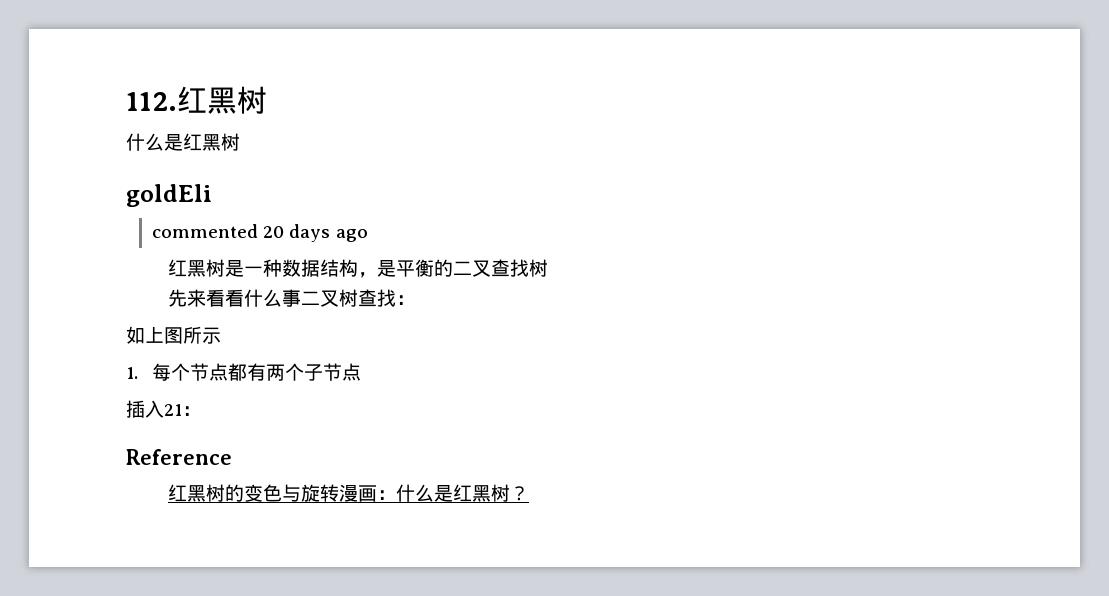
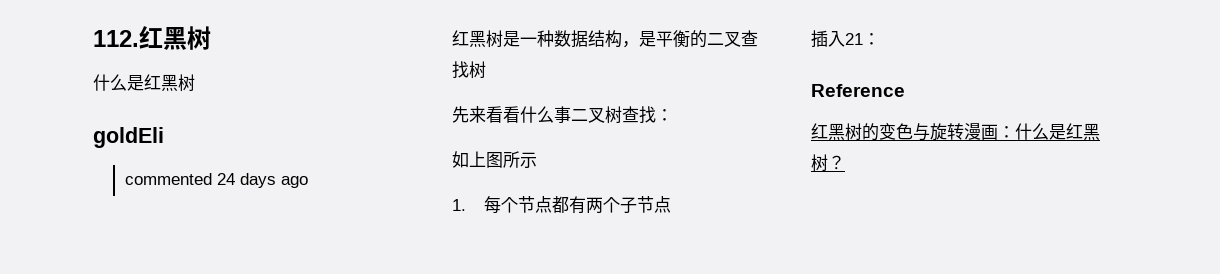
- commented 20 days ago
+ commented 24 days ago

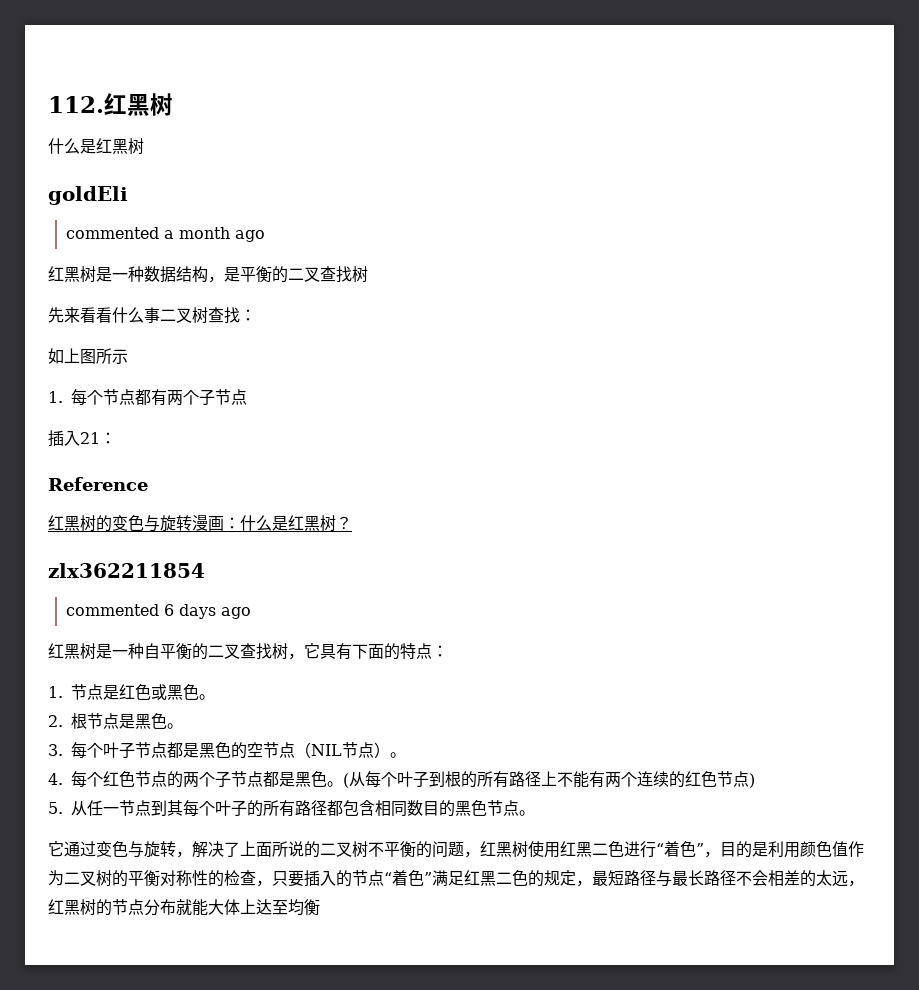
- commented 24 days ago
+ commented a month ago
+ zlx362211854
+ commented 6 days ago
+ 红黑树是一种自平衡的二叉查找树，它具有下面的特点：
+ 1.节点是红色或黑色。
+ 2.根节点是黑色。
+ 3.每个叶子节点都是黑色的空节点（NIL节点）。
+ 4.每个红色节点的两个子节点都是黑色。(从每个叶子到根的所有路径上不能有两个连续的红色节点)
+ 5.从任一节点到其每个叶子的所有路径都包含相同数目的黑色节点。
+ 它通过变色与旋转，解决了上面所说的二叉树不平衡的问题，红黑树使用红黑二色进行“着色”，目的是利用颜色值作为二叉树的平衡对称性的检查，只要插入的节点“着色”满足红黑二色的规定，最短路径与最长路径不会相差的太远，红黑树的节点分布就能大体上达至均衡

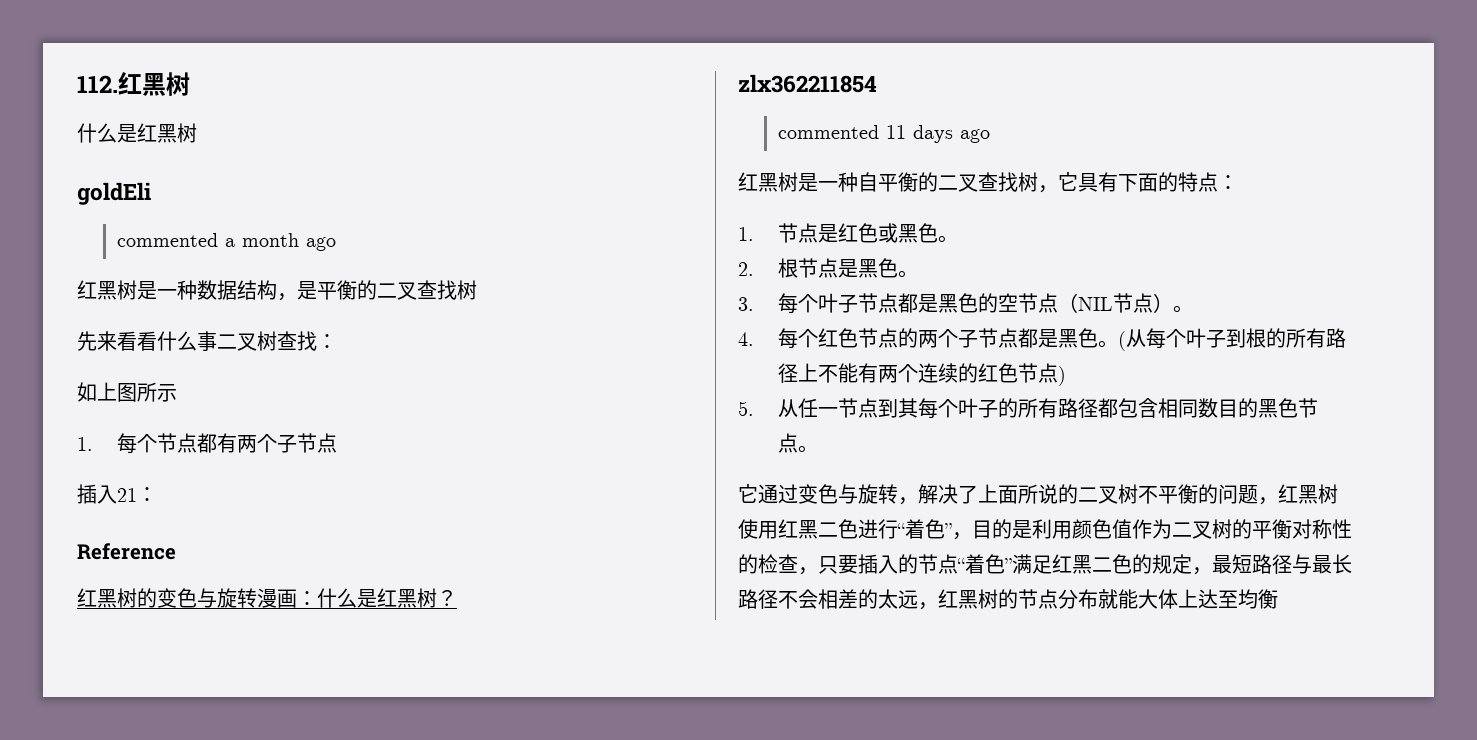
- commented 6 days ago
+ commented 11 days ago

